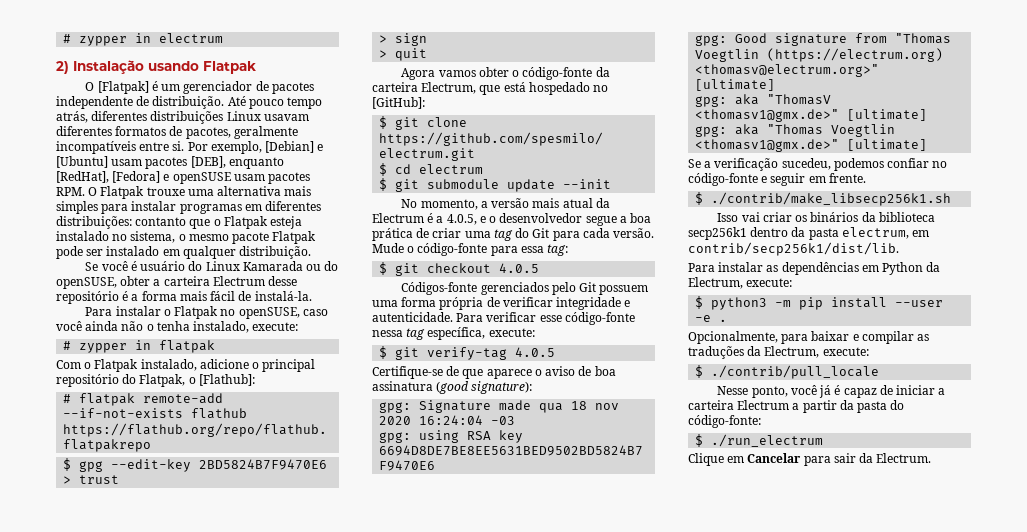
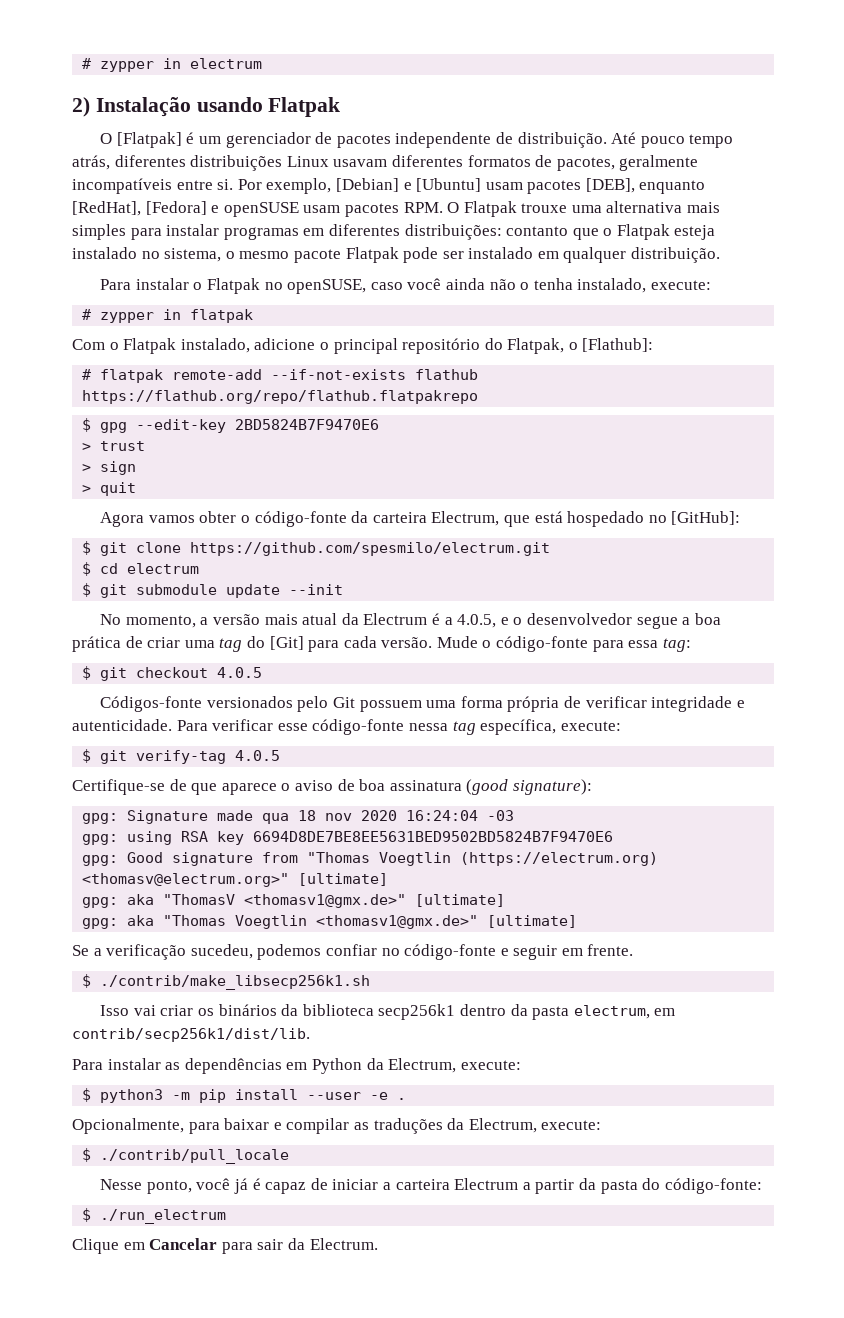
- Se você é usuário do Linux Kamarada ou do openSUSE, obter a carteira Electrum desse repositório é a forma mais fácil de instalá-la.
- No momento, a versão mais atual da Electrum é a 4.0.5, e o desenvolvedor segue a boa prática de criar uma tag do Git para cada versão.
+ No momento, a versão mais atual da Electrum é a 4.0.5, e o desenvolvedor segue a boa prática de criar uma tag do [Git] para cada versão.
- Códigos-fonte gerenciados pelo Git possuem uma forma própria de verificar integridade e autenticidade.
+ Códigos-fonte versionados pelo Git possuem uma forma própria de verificar integridade e autenticidade.

